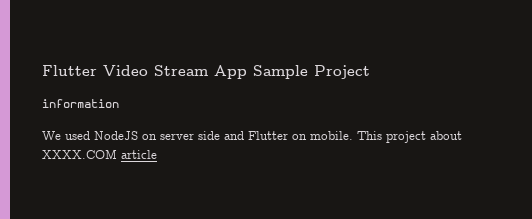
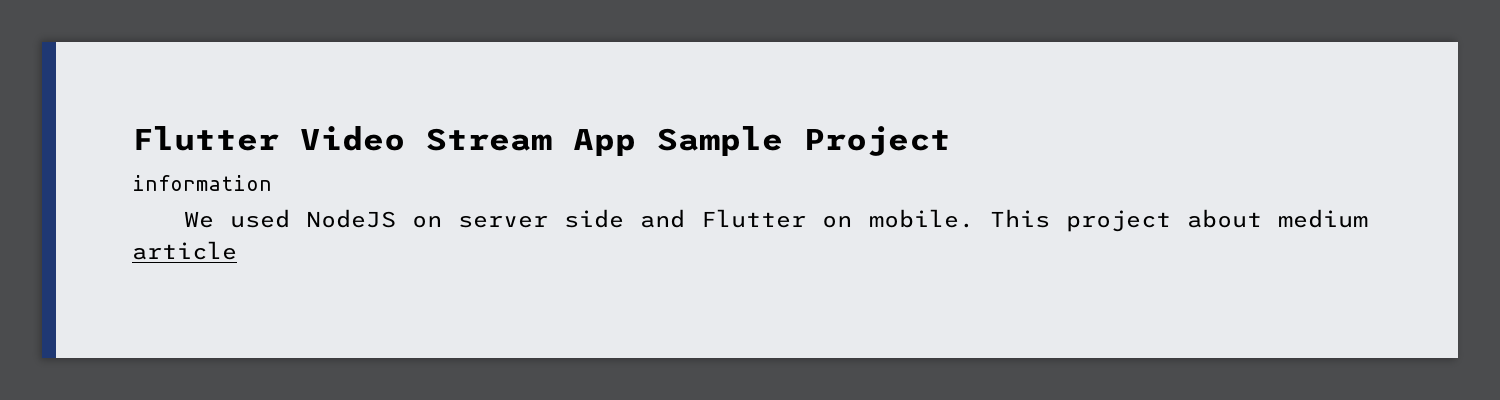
- This project about XXXX.COM article
+ This project about medium article

